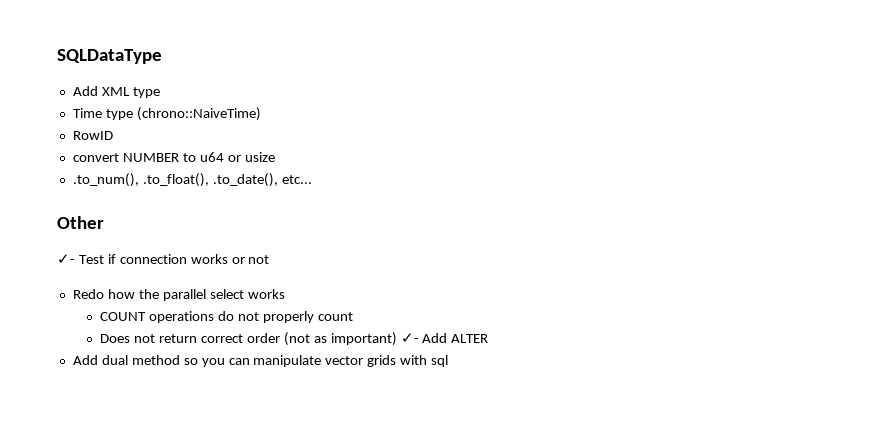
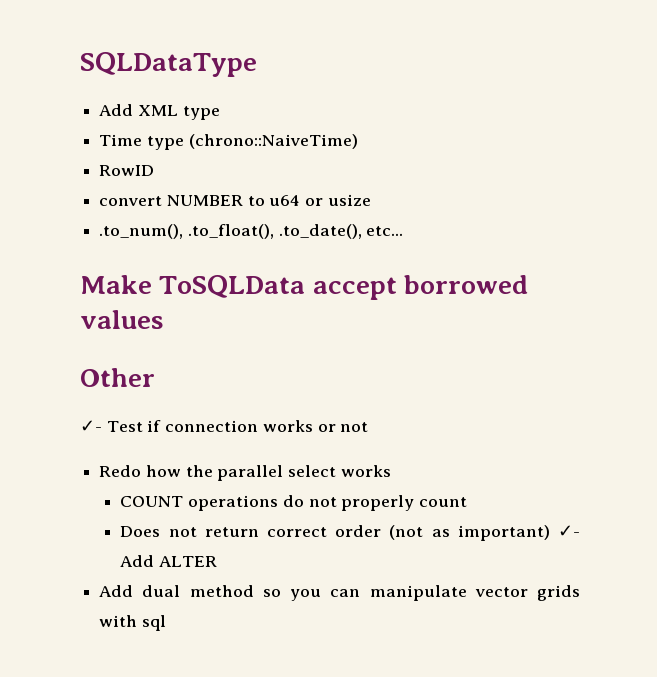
+ Make ToSQLData accept borrowed values

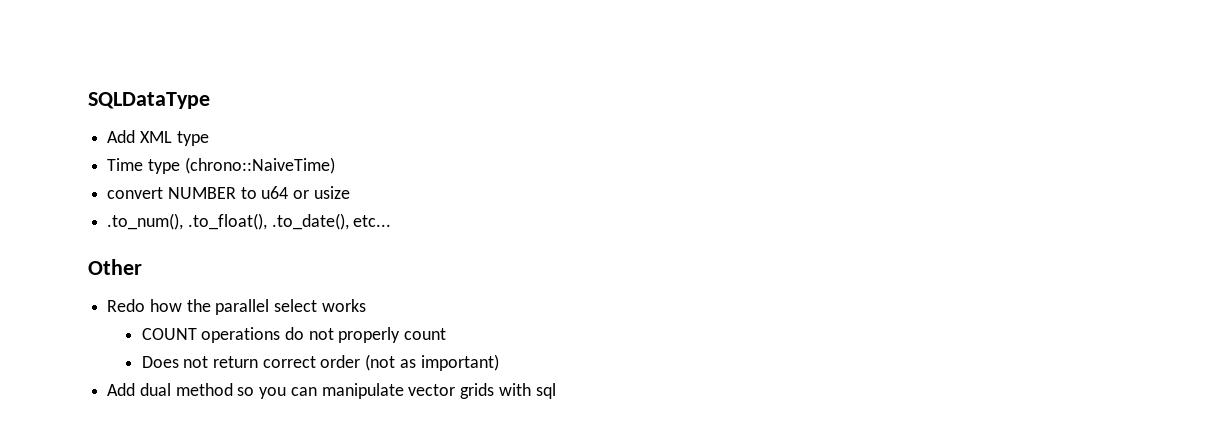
- RowID
- Make ToSQLData accept borrowed values
  Other
- ✓- Test if connection works or not
- Does not return correct order (not as important) ✓- Add ALTER
+ Does not return correct order (not as important)

